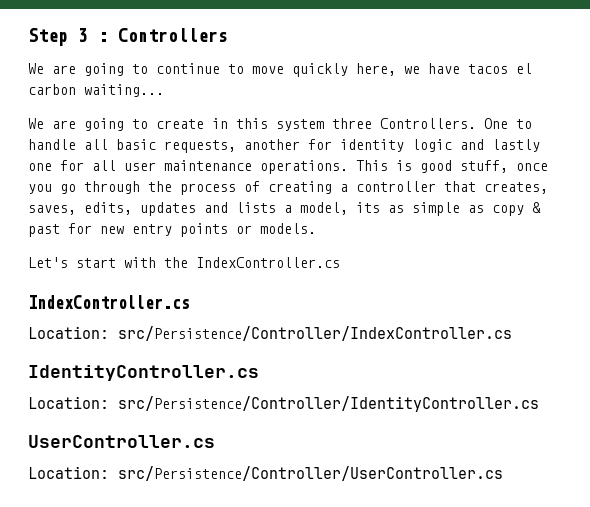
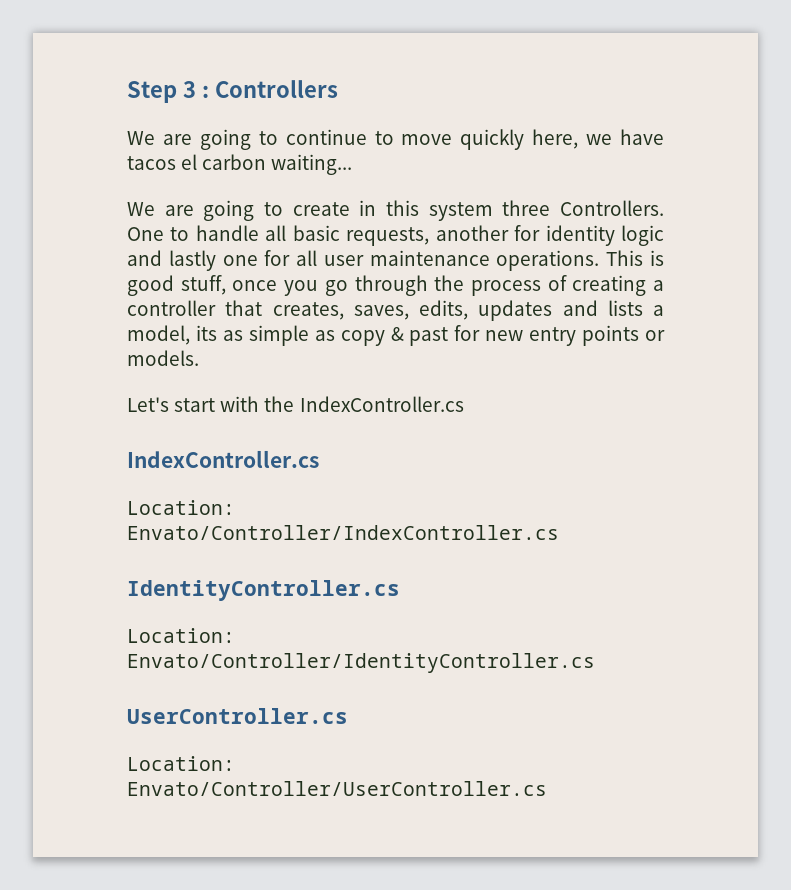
- Location: src/Persistence/Controller/IndexController.cs
+ Location: Envato/Controller/IndexController.cs
- Location: src/Persistence/Controller/IdentityController.cs
+ Location: Envato/Controller/IdentityController.cs
- Location: src/Persistence/Controller/UserController.cs
+ Location: Envato/Controller/UserController.cs

